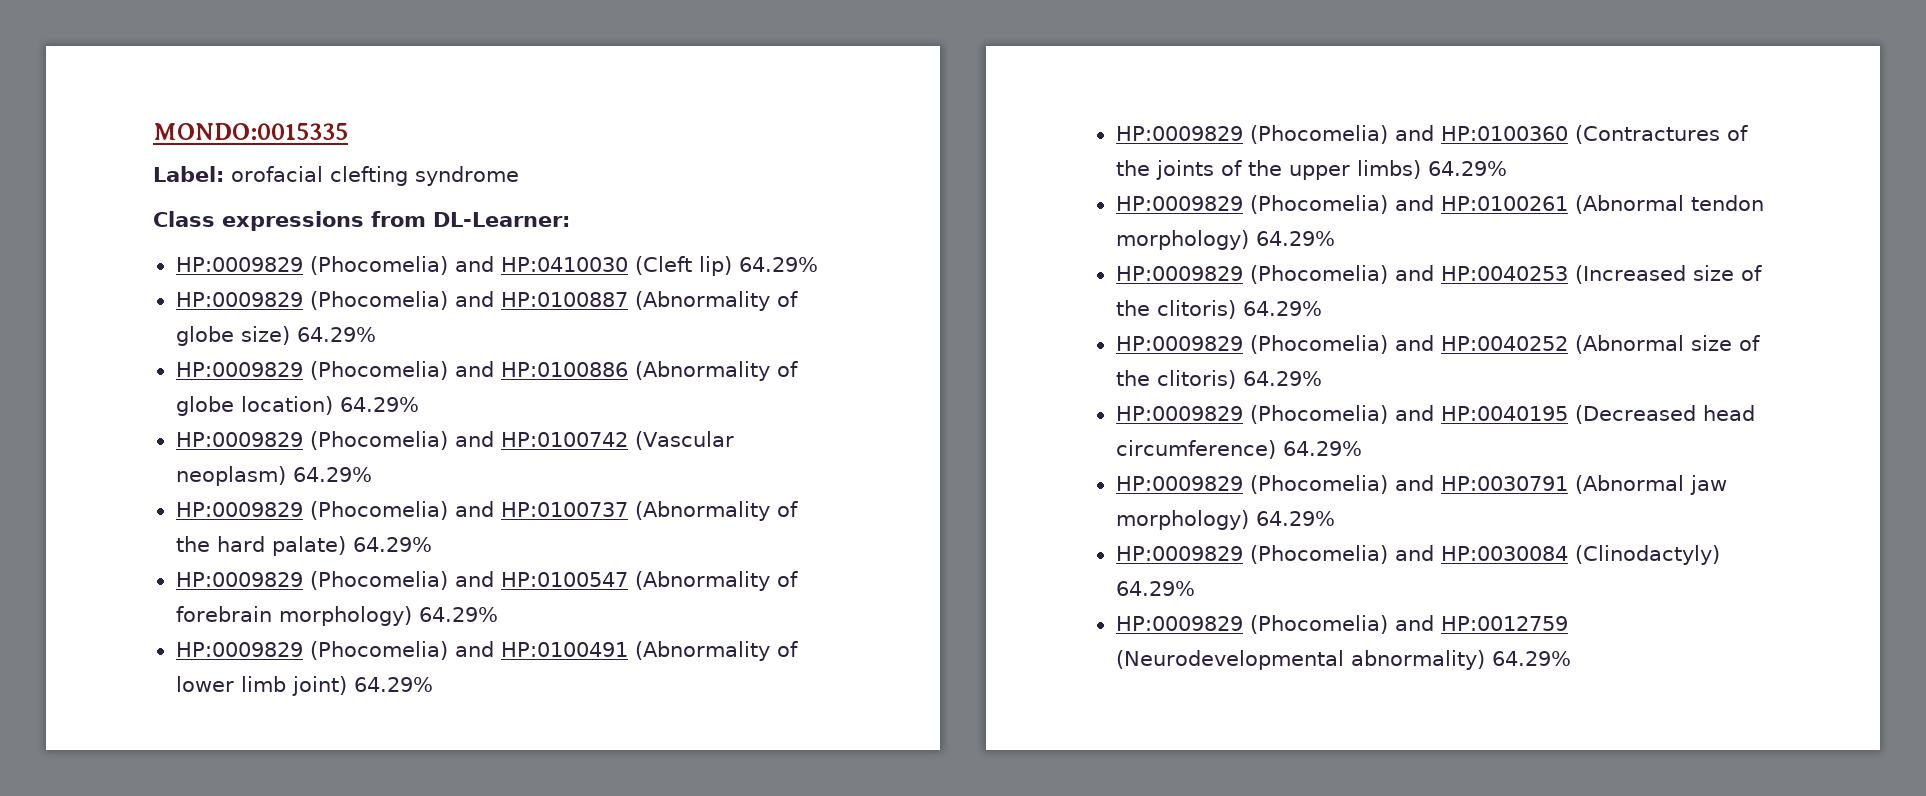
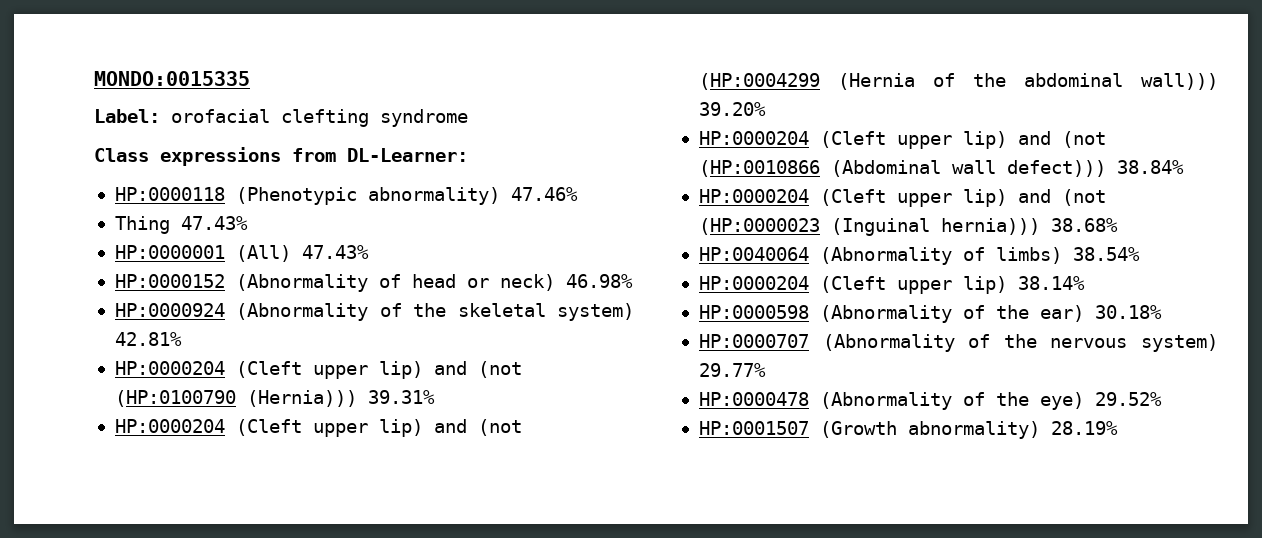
- HP:0009829 (Phocomelia) and HP:0410030 (Cleft lip) 64.29%
- HP:0009829 (Phocomelia) and HP:0100887 (Abnormality of globe size) 64.29%
- HP:0009829 (Phocomelia) and HP:0100886 (Abnormality of globe location) 64.29%
- HP:0009829 (Phocomelia) and HP:0100742 (Vascular neoplasm) 64.29%
- HP:0009829 (Phocomelia) and HP:0100737 (Abnormality of the hard palate) 64.29%
- HP:0009829 (Phocomelia) and HP:0100547 (Abnormality of forebrain morphology) 64.29%
- HP:0009829 (Phocomelia) and HP:0100491 (Abnormality of lower limb joint) 64.29%
- HP:0009829 (Phocomelia) and HP:0100360 (Contractures of the joints of the upper limbs) 64.29%
- HP:0009829 (Phocomelia) and HP:0100261 (Abnormal tendon morphology) 64.29%
- HP:0009829 (Phocomelia) and HP:0040253 (Increased size of the clitoris) 64.29%
- HP:0009829 (Phocomelia) and HP:0040252 (Abnormal size of the clitoris) 64.29%
- HP:0009829 (Phocomelia) and HP:0040195 (Decreased head circumference) 64.29%
- HP:0009829 (Phocomelia) and HP:0030791 (Abnormal jaw morphology) 64.29%
- HP:0009829 (Phocomelia) and HP:0030084 (Clinodactyly) 64.29%
- HP:0009829 (Phocomelia) and HP:0012759 (Neurodevelopmental abnormality) 64.29%
+ HP:0000118 (Phenotypic abnormality) 47.46%
+ Thing 47.43%
+ HP:0000001 (All) 47.43%
+ HP:0000152 (Abnormality of head or neck) 46.98%
+ HP:0000924 (Abnormality of the skeletal system) 42.81%
+ HP:0000204 (Cleft upper lip) and (not (HP:0100790 (Hernia))) 39.31%
+ HP:0000204 (Cleft upper lip) and (not (HP:0004299 (Hernia of the abdominal wall))) 39.20%
+ HP:0000204 (Cleft upper lip) and (not (HP:0010866 (Abdominal wall defect))) 38.84%
+ HP:0000204 (Cleft upper lip) and (not (HP:0000023 (Inguinal hernia))) 38.68%
+ HP:0040064 (Abnormality of limbs) 38.54%
+ HP:0000204 (Cleft upper lip) 38.14%
+ HP:0000598 (Abnormality of the ear) 30.18%
+ HP:0000707 (Abnormality of the nervous system) 29.77%
+ HP:0000478 (Abnormality of the eye) 29.52%
+ HP:0001507 (Growth abnormality) 28.19%

